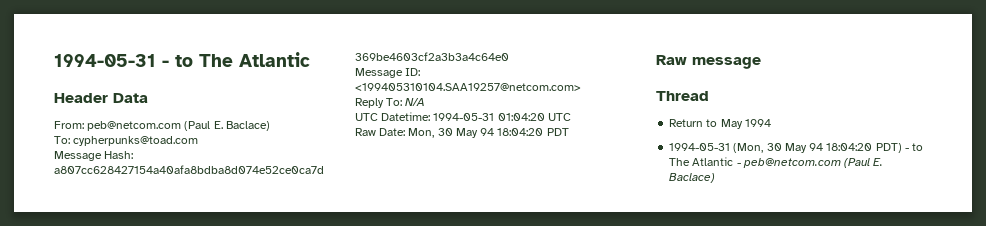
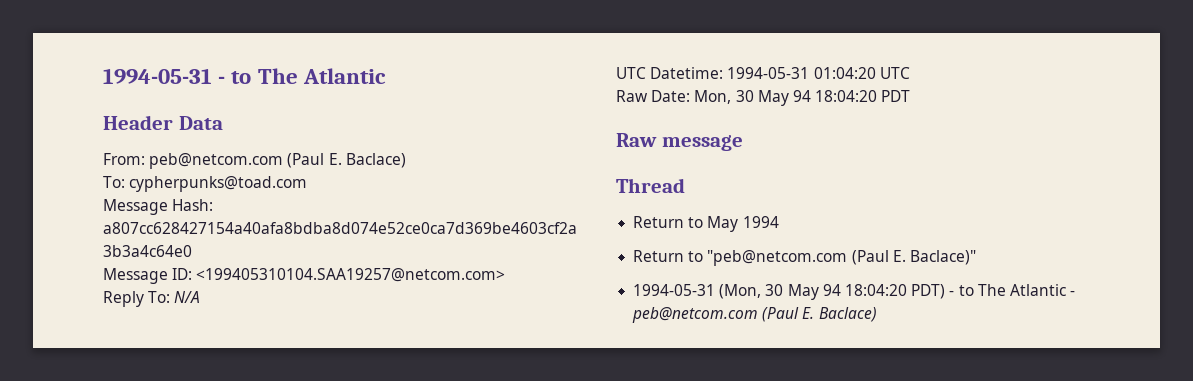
+ Return to "peb@netcom.com (Paul E. Baclace)"

